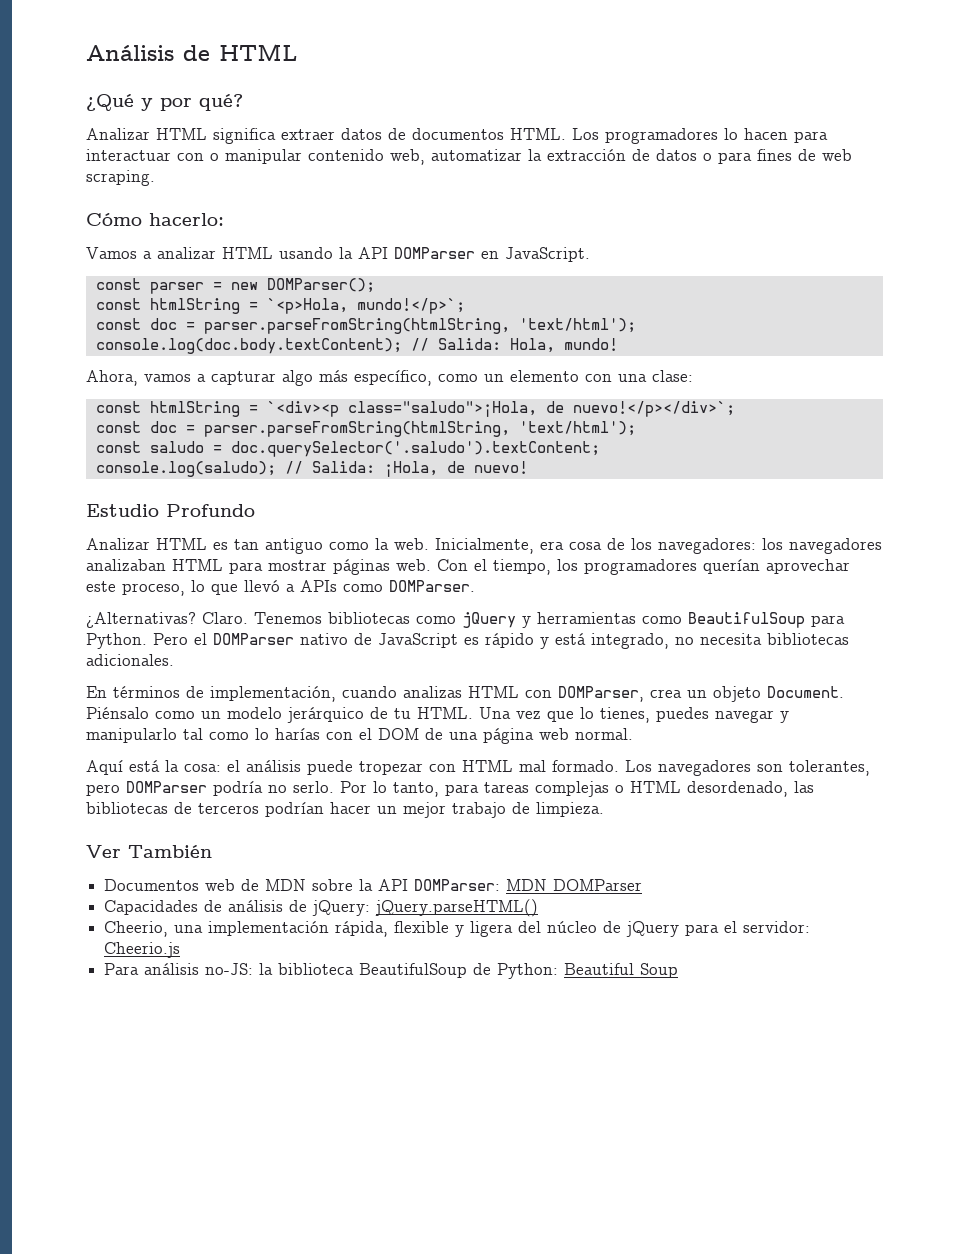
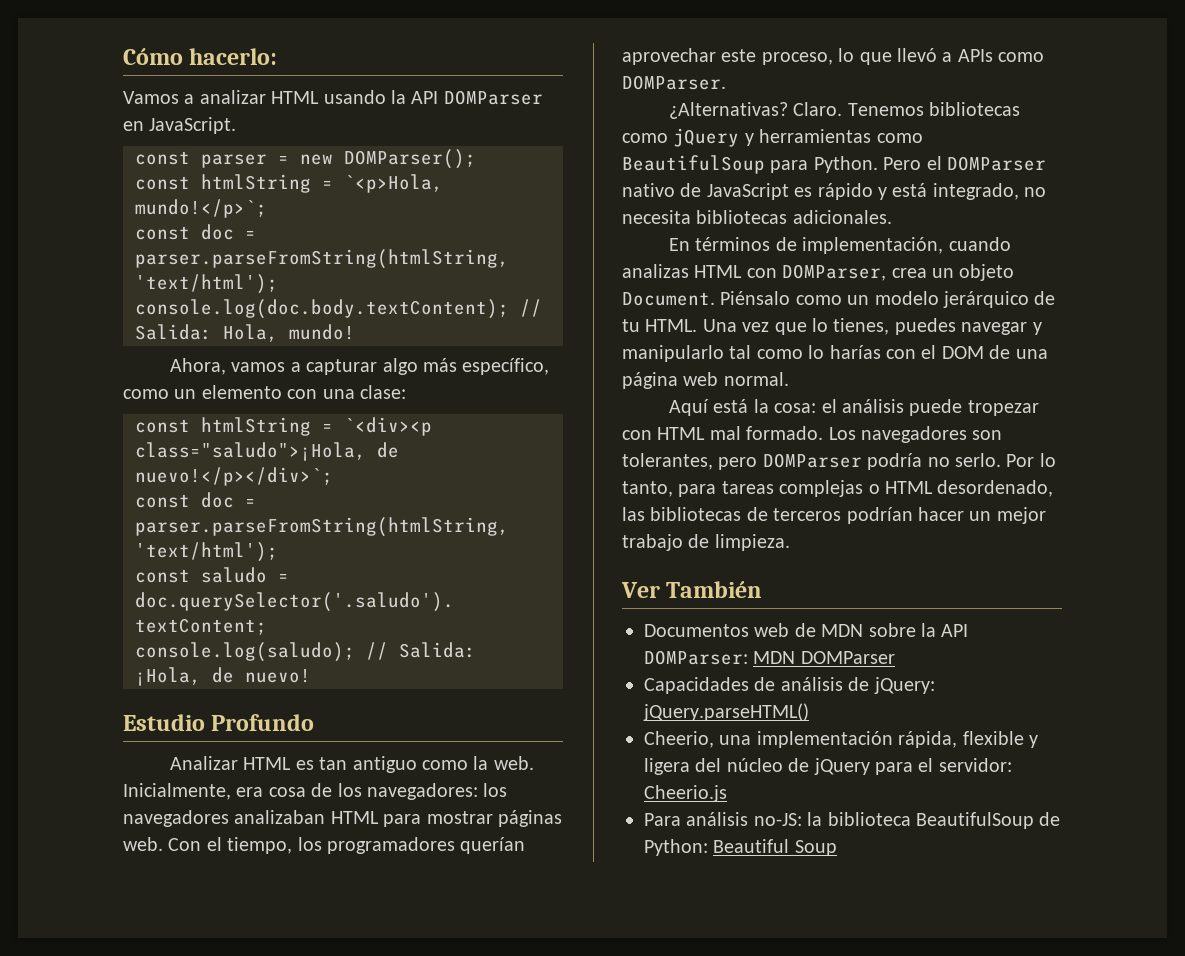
- Análisis de HTML
- ¿Qué y por qué?
- Analizar HTML significa extraer datos de documentos HTML. Los programadores lo hacen para interactuar con o manipular contenido web, automatizar la extracción de datos o para fines de web scraping.

